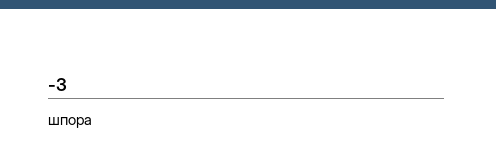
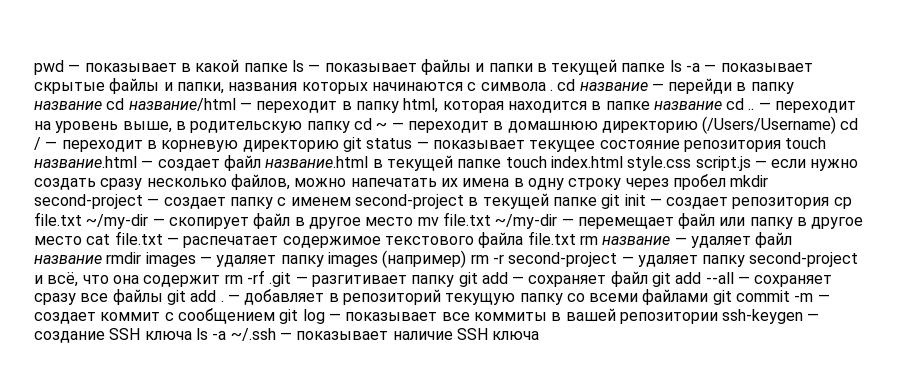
- -3
- шпора
+ pwd — показывает в какой папке ls — показывает файлы и папки в текущей папке ls -a — показывает скрытые файлы и папки, названия которых начинаются с символа . cd название — перейди в папку название cd название/html — переходит в папку html, которая находится в папке название cd .. — переходит на уровень выше, в родительскую папку cd ~ — переходит в домашнюю директорию (/Users/Username) cd / — переходит в корневую директорию git status — показывает текущее состояние репозитория touch название.html — создает файл название.html в текущей папке touch index.html style.css script.js — если нужно создать сразу несколько файлов, можно напечатать их имена в одну строку через пробел mkdir second-project — создает папку с именем second-project в текущей папке git init — создает репозитория cp file.txt ~/my-dir — скопирует файл в другое место mv file.txt ~/my-dir — перемещает файл или папку в другое место cat file.txt — распечатает содержимое текстового файла file.txt rm название — удаляет файл название rmdir images — удаляет папку images (например) rm -r second-project — удаляет папку second-project и всё, что она содержит rm -rf .git — разгитивает папку git add — сохраняет файл git add --all — сохраняет сразу все файлы git add . — добавляет в репозиторий текущую папку со всеми файлами git commit -m — создает коммит с сообщением git log — показывает все коммиты в вашей репозитории ssh-keygen — создание SSH ключа ls -a ~/.ssh — показывает наличие SSH ключа

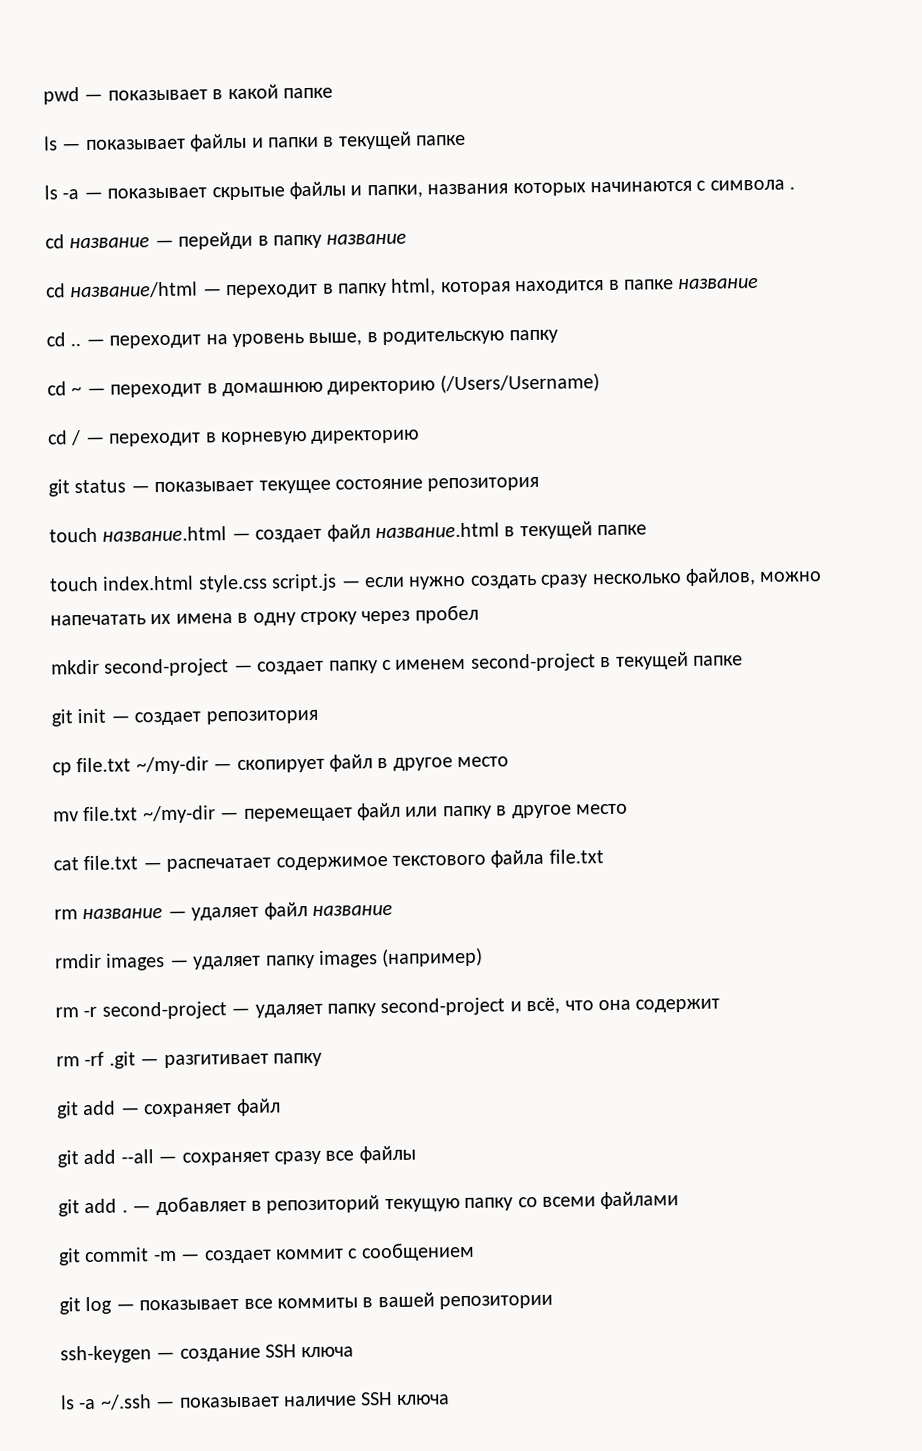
- pwd — показывает в какой папке ls — показывает файлы и папки в текущей папке ls -a — показывает скрытые файлы и папки, названия которых начинаются с символа . cd название — перейди в папку название cd название/html — переходит в папку html, которая находится в папке название cd ..
+ pwd — показывает в какой папке
+ ls — показывает файлы и папки в текущей папке
+ ls -a — показывает скрытые файлы и папки, названия которых начинаются с символа .
+ cd название — перейди в папку название
+ cd название/html — переходит в папку html, которая находится в папке название
+ cd ..
- — переходит на уровень выше, в родительскую папку cd ~ — переходит в домашнюю директорию (/Users/Username) cd / — переходит в корневую директорию git status — показывает текущее состояние репозитория touch название.html — создает файл название.html в текущей папке touch index.html style.css script.js — если нужно создать сразу несколько файлов, можно напечатать их имена в одну строку через пробел mkdir second-project — создает папку с именем second-project в текущей папке git init — создает репозитория cp file.txt ~/my-dir — скопирует файл в другое место mv file.txt ~/my-dir — перемещает файл или папку в другое место cat file.txt — распечатает содержимое текстового файла file.txt rm название — удаляет файл название rmdir images — удаляет папку images (например) rm -r second-project — удаляет папку second-project и всё, что она содержит rm -rf .git — разгитивает папку git add — сохраняет файл git add --all — сохраняет сразу все файлы git add .
+ — переходит на уровень выше, в родительскую папку
+ cd ~ — переходит в домашнюю директорию (/Users/Username)
+ cd / — переходит в корневую директорию
+ git status — показывает текущее состояние репозитория
+ touch название.html — создает файл название.html в текущей папке
+ touch index.html style.css script.js — если нужно создать сразу несколько файлов, можно напечатать их имена в одну строку через пробел
+ mkdir second-project — создает папку с именем second-project в текущей папке
+ git init — создает репозитория
+ cp file.txt ~/my-dir — скопирует файл в другое место
+ mv file.txt ~/my-dir — перемещает файл или папку в другое место
+ cat file.txt — распечатает содержимое текстового файла file.txt
+ rm название — удаляет файл название
+ rmdir images — удаляет папку images (например)
+ rm -r second-project — удаляет папку second-project и всё, что она содержит
+ rm -rf .git — разгитивает папку
+ git add — сохраняет файл
+ git add --all — сохраняет сразу все файлы
+ git add .
- — добавляет в репозиторий текущую папку со всеми файлами git commit -m — создает коммит с сообщением git log — показывает все коммиты в вашей репозитории ssh-keygen — создание SSH ключа ls -a ~/.ssh — показывает наличие SSH ключа
+ — добавляет в репозиторий текущую папку со всеми файлами
+ git commit -m — создает коммит с сообщением
+ git log — показывает все коммиты в вашей репозитории
+ ssh-keygen — создание SSH ключа
+ ls -a ~/.ssh — показывает наличие SSH ключа

